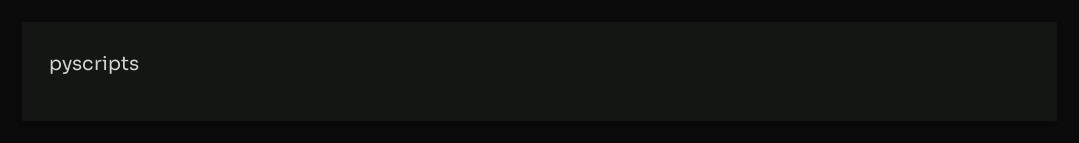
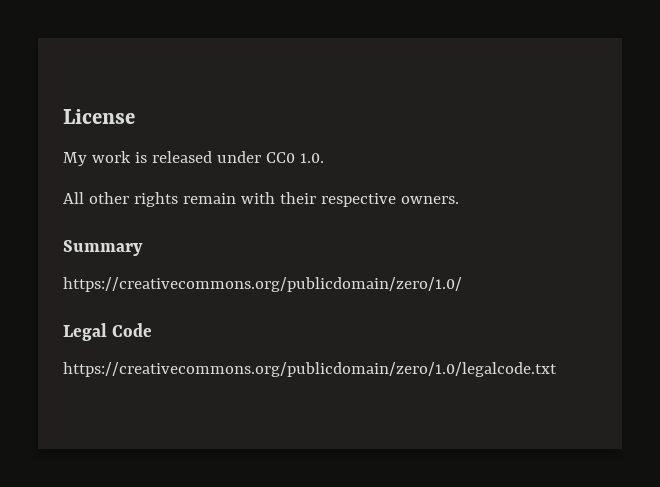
- pyscripts
+ License
+ My work is released under CC0 1.0.
+ All other rights remain with their respective owners.
+ Summary
+ https://creativecommons.org/publicdomain/zero/1.0/
+ Legal Code
+ https://creativecommons.org/publicdomain/zero/1.0/legalcode.txt

